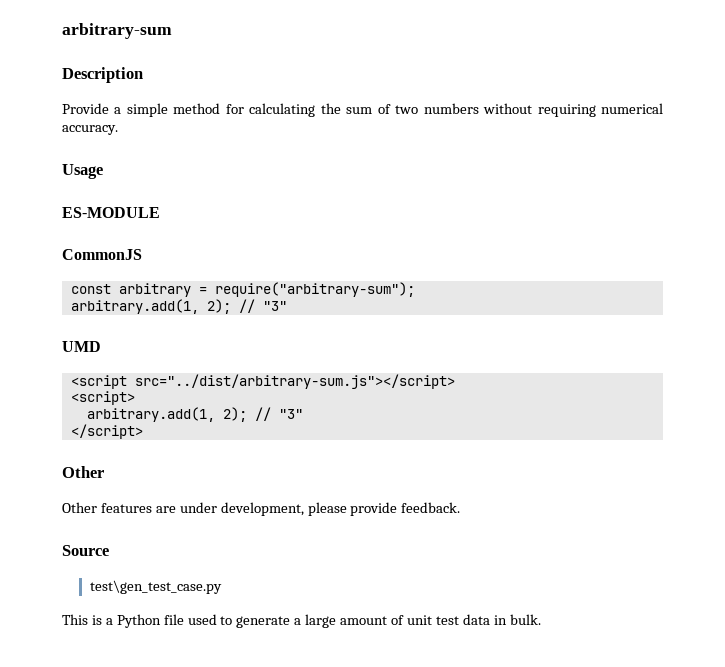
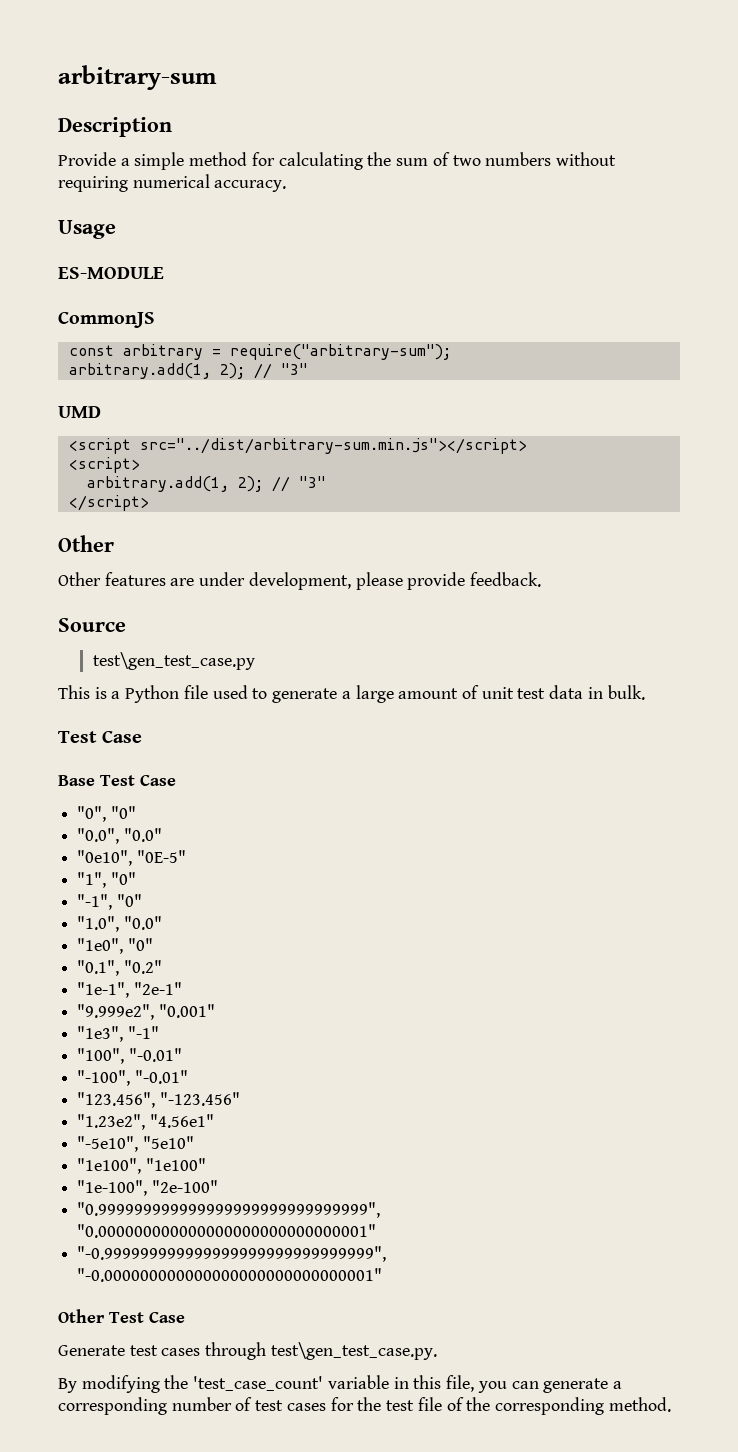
- <script src="../dist/arbitrary-sum.js"></script>
+ <script src="../dist/arbitrary-sum.min.js"></script>
  This is a Python file used to generate a large amount of unit test data in bulk.
+ Test Case
+ Base Test Case
+ "0", "0"
+ "0.0", "0.0"
+ "0e10", "0E-5"
+ "1", "0"
+ "-1", "0"
+ "1.0", "0.0"
+ "1e0", "0"
+ "0.1", "0.2"
+ "1e-1", "2e-1"
+ "9.999e2", "0.001"
+ "1e3", "-1"
+ "100", "-0.01"
+ "-100", "-0.01"
+ "123.456", "-123.456"
+ "1.23e2", "4.56e1"
+ "-5e10", "5e10"
+ "1e100", "1e100"
+ "1e-100", "2e-100"
+ "0.999999999999999999999999999999", "0.000000000000000000000000000001"
+ "-0.999999999999999999999999999999", "-0.000000000000000000000000000001"
+ Other Test Case
+ Generate test cases through test\gen_test_case.py.
+ By modifying the 'test_case_count' variable in this file, you can generate a corresponding number of test cases for the test file of the corresponding method.

